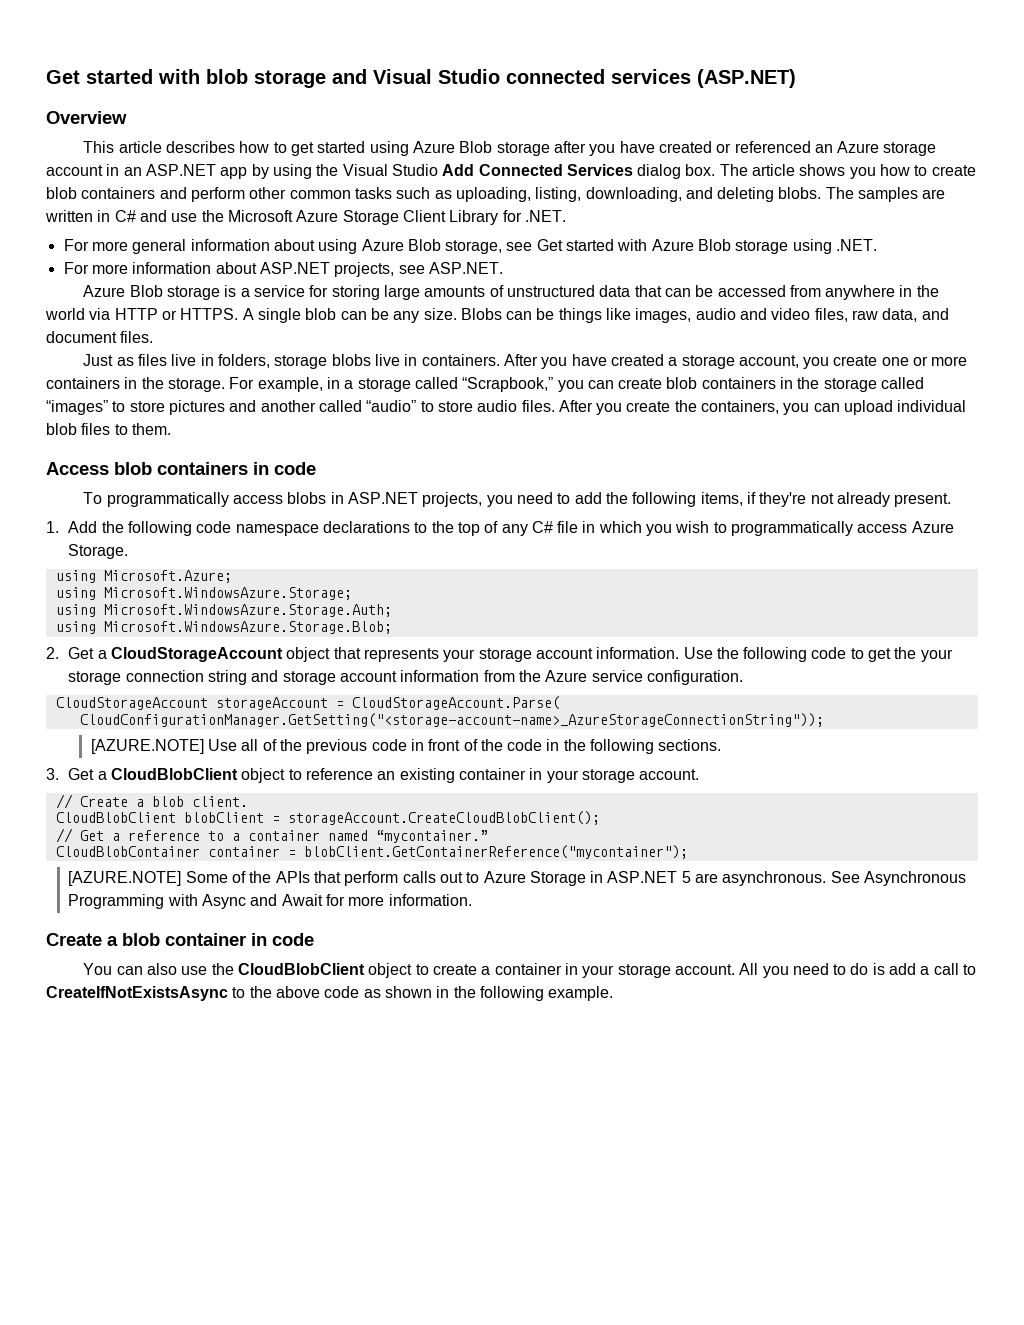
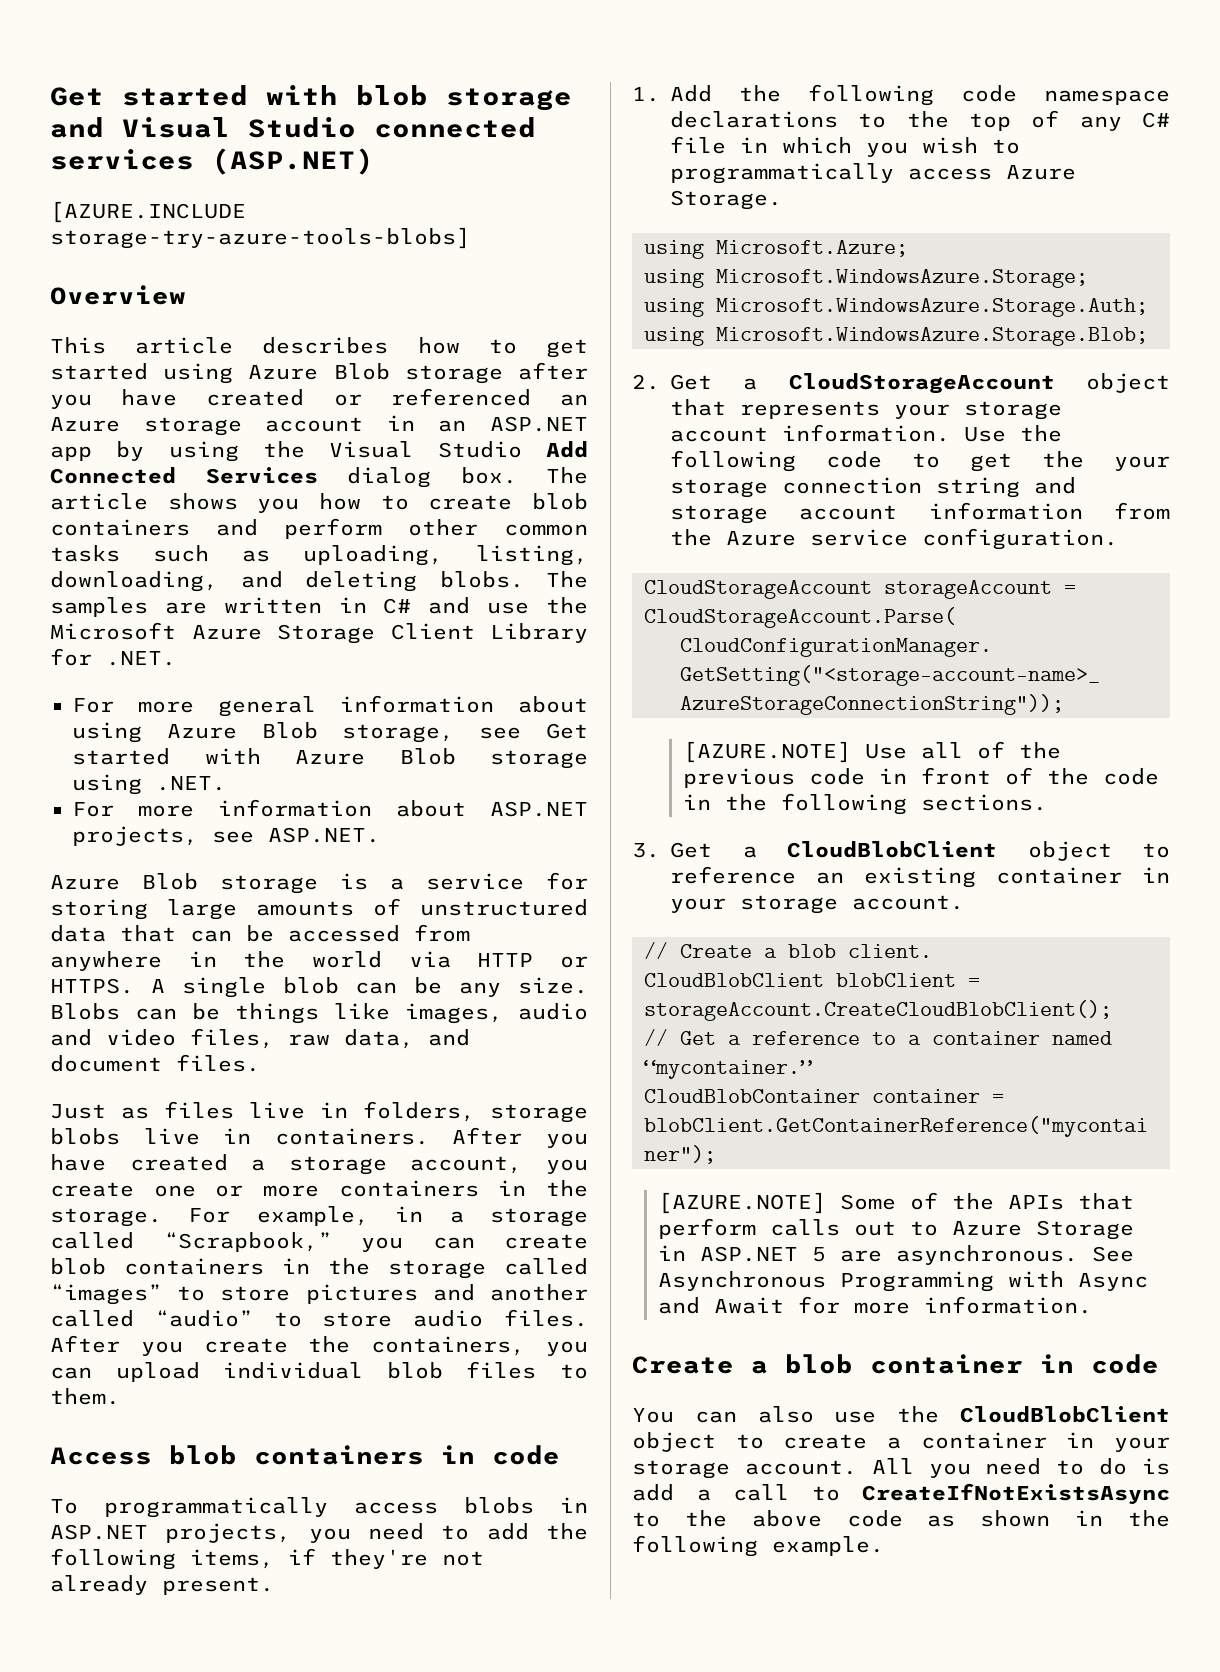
+ [AZURE.INCLUDE storage-try-azure-tools-blobs]

